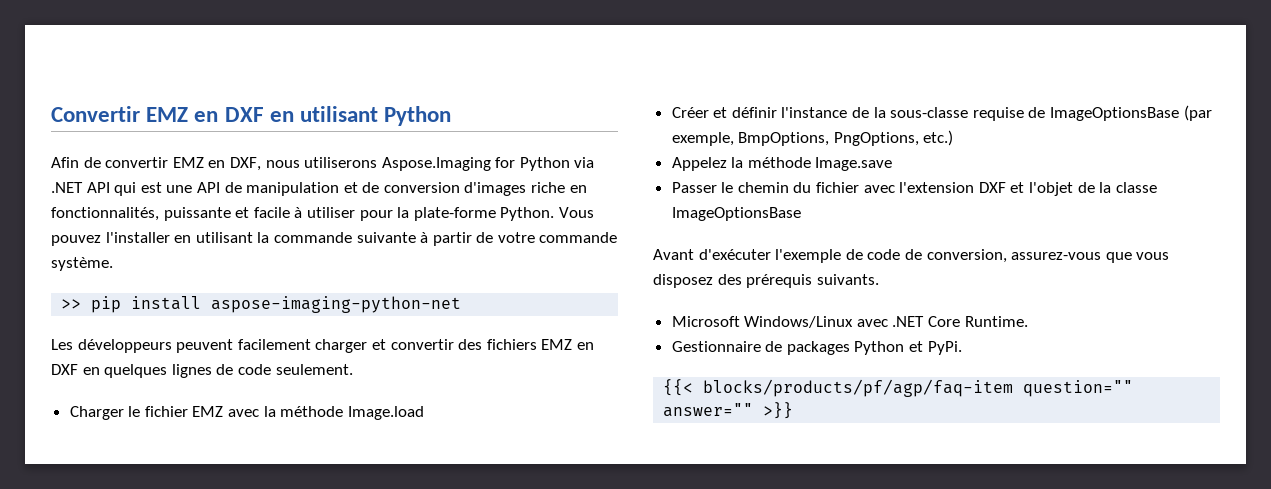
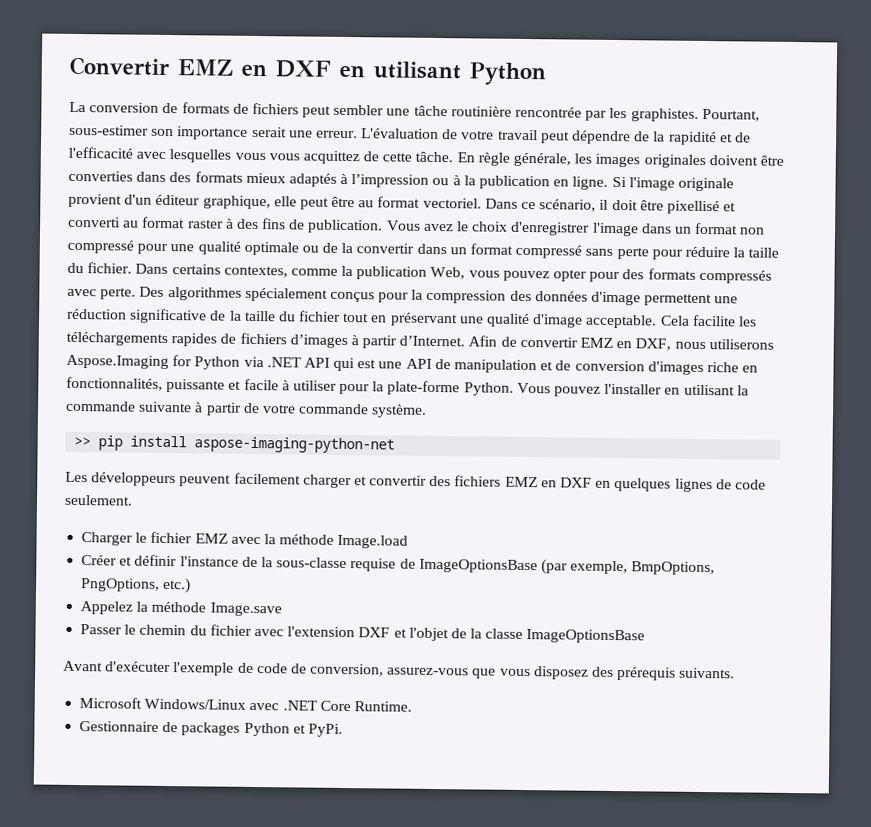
+ La conversion de formats de fichiers peut sembler une tâche routinière rencontrée par les graphistes. Pourtant, sous-estimer son importance serait une erreur. L'évaluation de votre travail peut dépendre de la rapidité et de l'efficacité avec lesquelles vous vous acquittez de cette tâche. En règle générale, les images originales doivent être converties dans des formats mieux adaptés à l’impression ou à la publication en ligne. Si l'image originale provient d'un éditeur graphique, elle peut être au format vectoriel. Dans ce scénario, il doit être pixellisé et converti au format raster à des fins de publication. Vous avez le choix d'enregistrer l'image dans un format non compressé pour une qualité optimale ou de la convertir dans un format compressé sans perte pour réduire la taille du fichier. Dans certains contextes, comme la publication Web, vous pouvez opter pour des formats compressés avec perte. Des algorithmes spécialement conçus pour la compression des données d'image permettent une réduction significative de la taille du fichier tout en préservant une qualité d'image acceptable. Cela facilite les téléchargements rapides de fichiers d’images à partir d’Internet.
- {{< blocks/products/pf/agp/faq-item question="" answer="" >}}

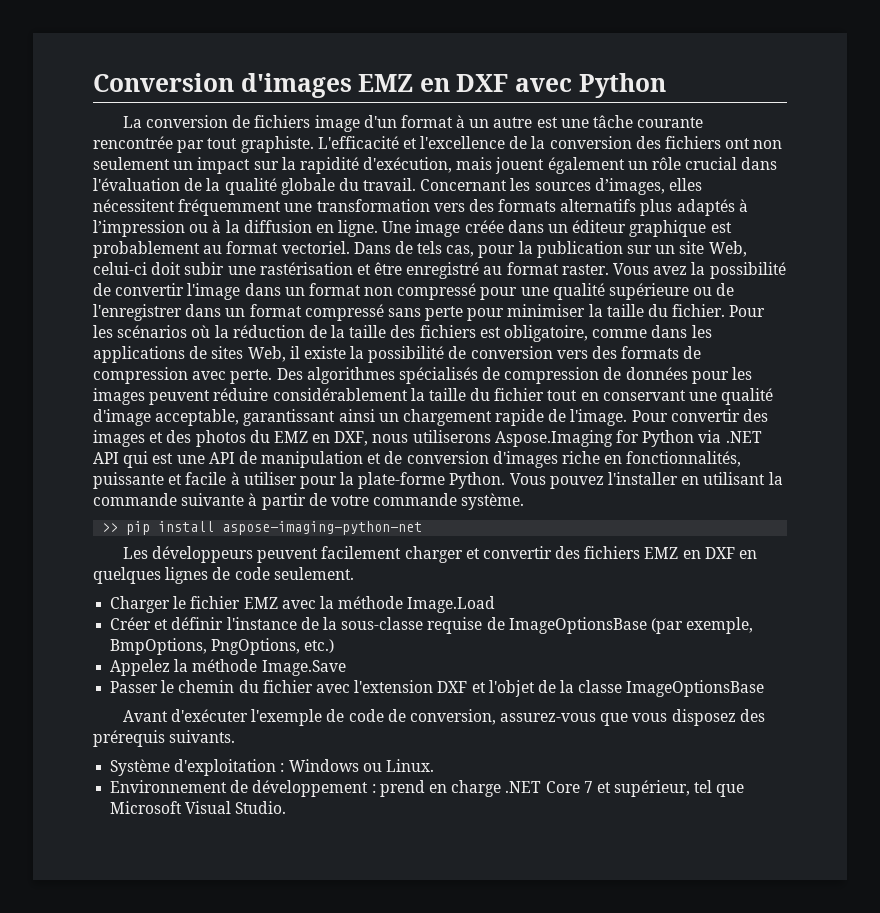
- Convertir EMZ en DXF en utilisant Python
+ Conversion d'images EMZ en DXF avec Python
- La conversion de formats de fichiers peut sembler une tâche routinière rencontrée par les graphistes. Pourtant, sous-estimer son importance serait une erreur. L'évaluation de votre travail peut dépendre de la rapidité et de l'efficacité avec lesquelles vous vous acquittez de cette tâche. En règle générale, les images originales doivent être converties dans des formats mieux adaptés à l’impression ou à la publication en ligne.
+ La conversion de fichiers image d'un format à un autre est une tâche courante rencontrée par tout graphiste. L'efficacité et l'excellence de la conversion des fichiers ont non seulement un impact sur la rapidité d'exécution, mais jouent également un rôle crucial dans l'évaluation de la qualité globale du travail. Concernant les sources d’images, elles nécessitent fréquemment une transformation vers des formats alternatifs plus adaptés à l’impression ou à la diffusion en ligne.
- Si l'image originale provient d'un éditeur graphique, elle peut être au format vectoriel. Dans ce scénario, il doit être pixellisé et converti au format raster à des fins de publication. Vous avez le choix d'enregistrer l'image dans un format non compressé pour une qualité optimale ou de la convertir dans un format compressé sans perte pour réduire la taille du fichier.
+ Une image créée dans un éditeur graphique est probablement au format vectoriel. Dans de tels cas, pour la publication sur un site Web, celui-ci doit subir une rastérisation et être enregistré au format raster. Vous avez la possibilité de convertir l'image dans un format non compressé pour une qualité supérieure ou de l'enregistrer dans un format compressé sans perte pour minimiser la taille du fichier.
- Dans certains contextes, comme la publication Web, vous pouvez opter pour des formats compressés avec perte. Des algorithmes spécialement conçus pour la compression des données d'image permettent une réduction significative de la taille du fichier tout en préservant une qualité d'image acceptable. Cela facilite les téléchargements rapides de fichiers d’images à partir d’Internet. Afin de convertir EMZ en DXF, nous utiliserons Aspose.Imaging for Python via .NET API qui est une API de manipulation et de conversion d'images riche en fonctionnalités, puissante et facile à utiliser pour la plate-forme Python.
+ Pour les scénarios où la réduction de la taille des fichiers est obligatoire, comme dans les applications de sites Web, il existe la possibilité de conversion vers des formats de compression avec perte. Des algorithmes spécialisés de compression de données pour les images peuvent réduire considérablement la taille du fichier tout en conservant une qualité d'image acceptable, garantissant ainsi un chargement rapide de l'image. Pour convertir des images et des photos du EMZ en DXF, nous utiliserons Aspose.Imaging for Python via .NET API qui est une API de manipulation et de conversion d'images riche en fonctionnalités, puissante et facile à utiliser pour la plate-forme Python.
- Charger le fichier EMZ avec la méthode Image.load
+ Charger le fichier EMZ avec la méthode Image.Load
- Appelez la méthode Image.save
+ Appelez la méthode Image.Save
- Microsoft Windows/Linux avec .NET Core Runtime.
- Gestionnaire de packages Python et PyPi.
+ Système d'exploitation : Windows ou Linux.
+ Environnement de développement : prend en charge .NET Core 7 et supérieur, tel que Microsoft Visual Studio.

